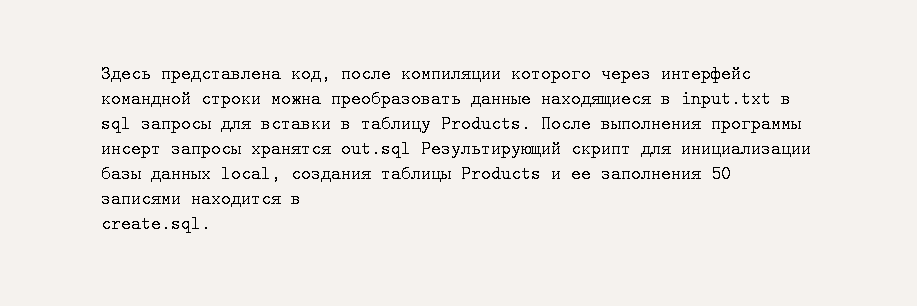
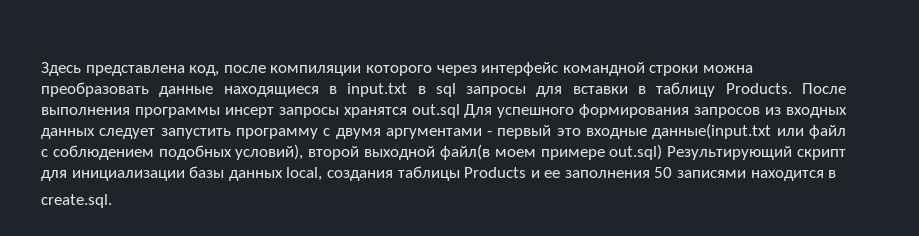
- После выполнения программы инсерт запросы хранятся out.sql Результирующий скрипт для инициализации базы данных local, создания таблицы Products и ее заполнения 50 записями находится в
+ После выполнения программы инсерт запросы хранятся out.sql Для успешного формирования запросов из входных данных следует запустить программу с двумя аргументами - первый это входные данные(input.txt или файл с соблюдением подобных условий), второй выходной файл(в моем примере out.sql) Результирующий скрипт для инициализации базы данных local, создания таблицы Products и ее заполнения 50 записями находится в

